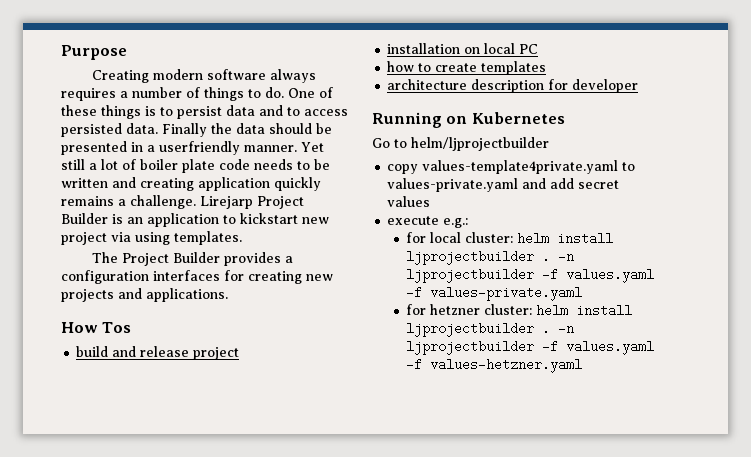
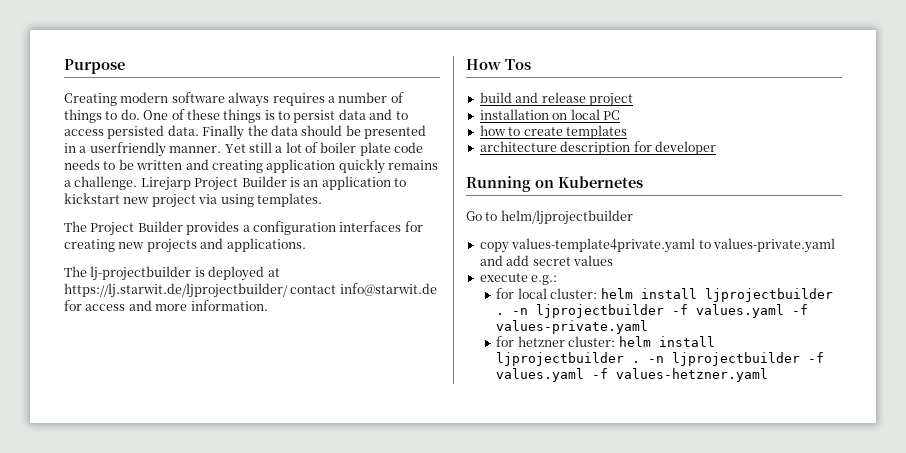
+ The lj-projectbuilder is deployed at https://lj.starwit.de/ljprojectbuilder/ contact info@starwit.de for access and more information.

